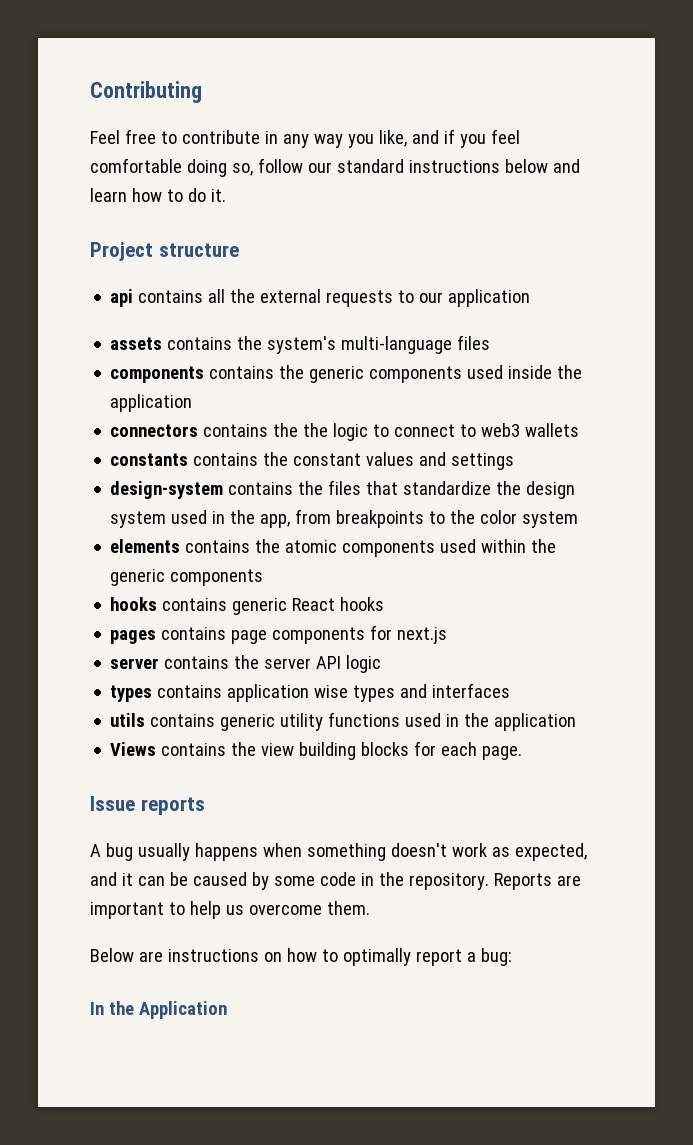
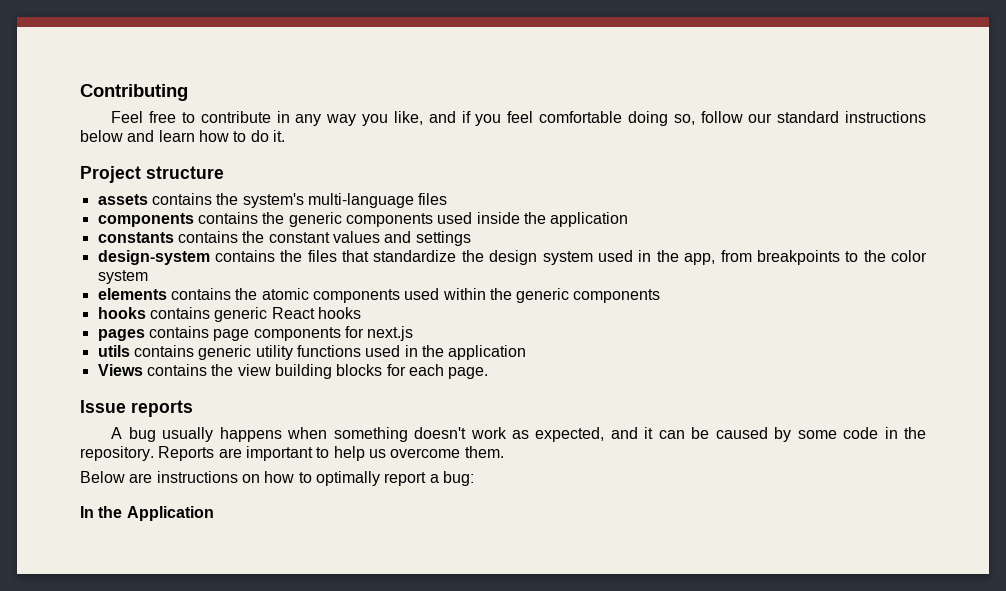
- api contains all the external requests to our application
- connectors contains the the logic to connect to web3 wallets
- server contains the server API logic
- types contains application wise types and interfaces

